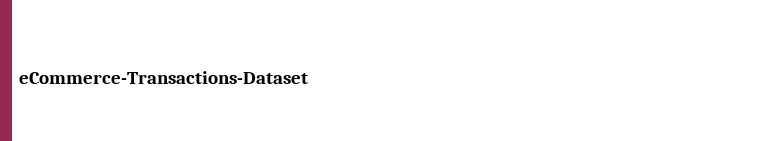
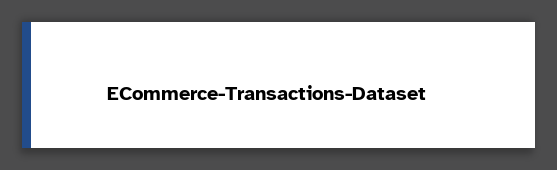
- eCommerce-Transactions-Dataset
+ ECommerce-Transactions-Dataset

